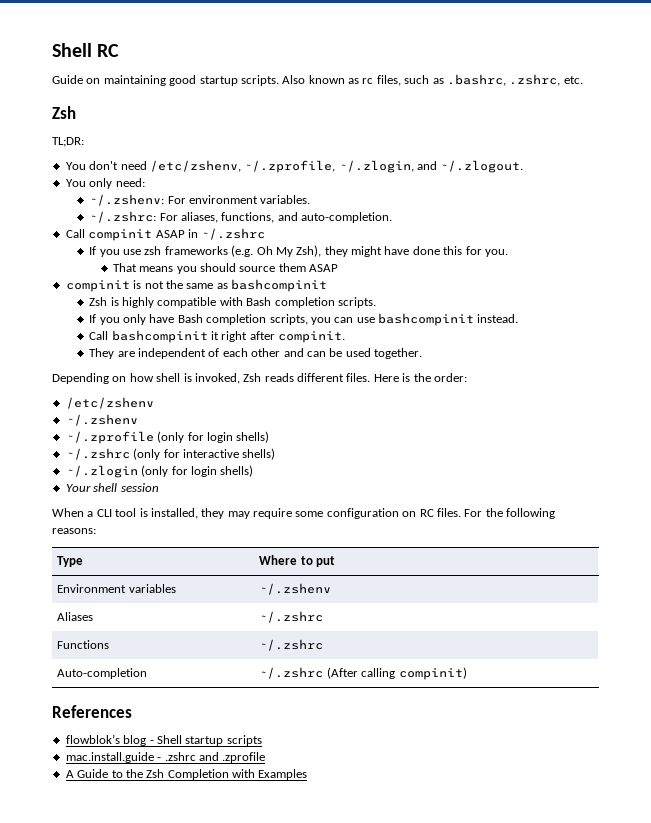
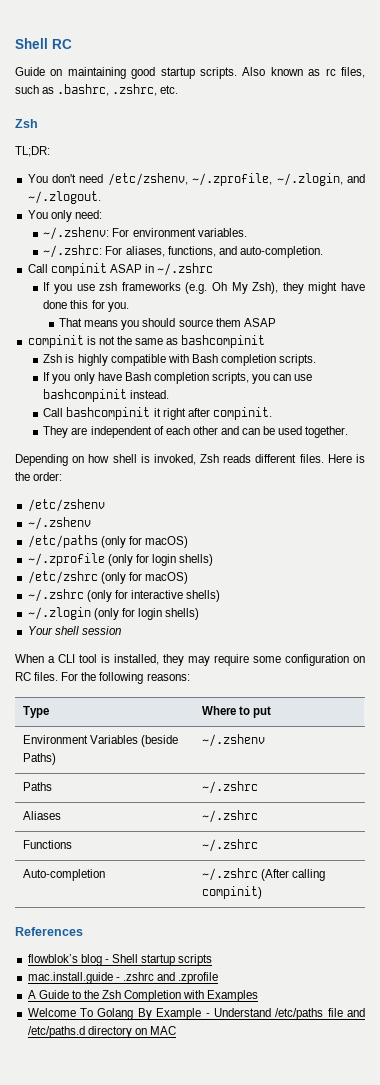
+ /etc/paths (only for macOS)
+ /etc/zshrc (only for macOS)
- Environment variables | ~/.zshenv
+ Environment Variables (beside Paths) | ~/.zshenv
+ Paths | ~/.zshrc
+ Welcome To Golang By Example - Understand /etc/paths file and /etc/paths.d directory on MAC

